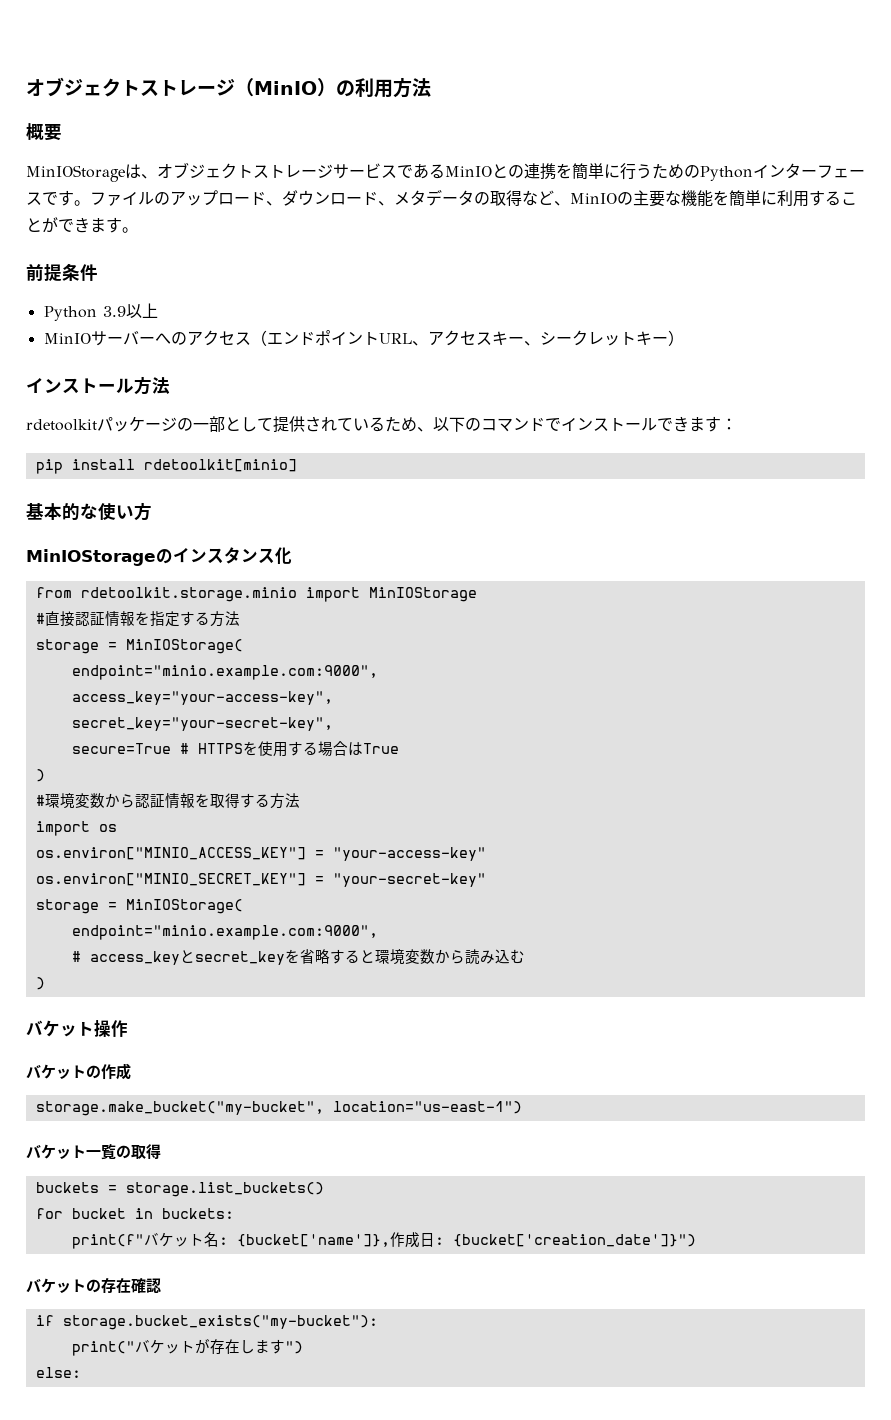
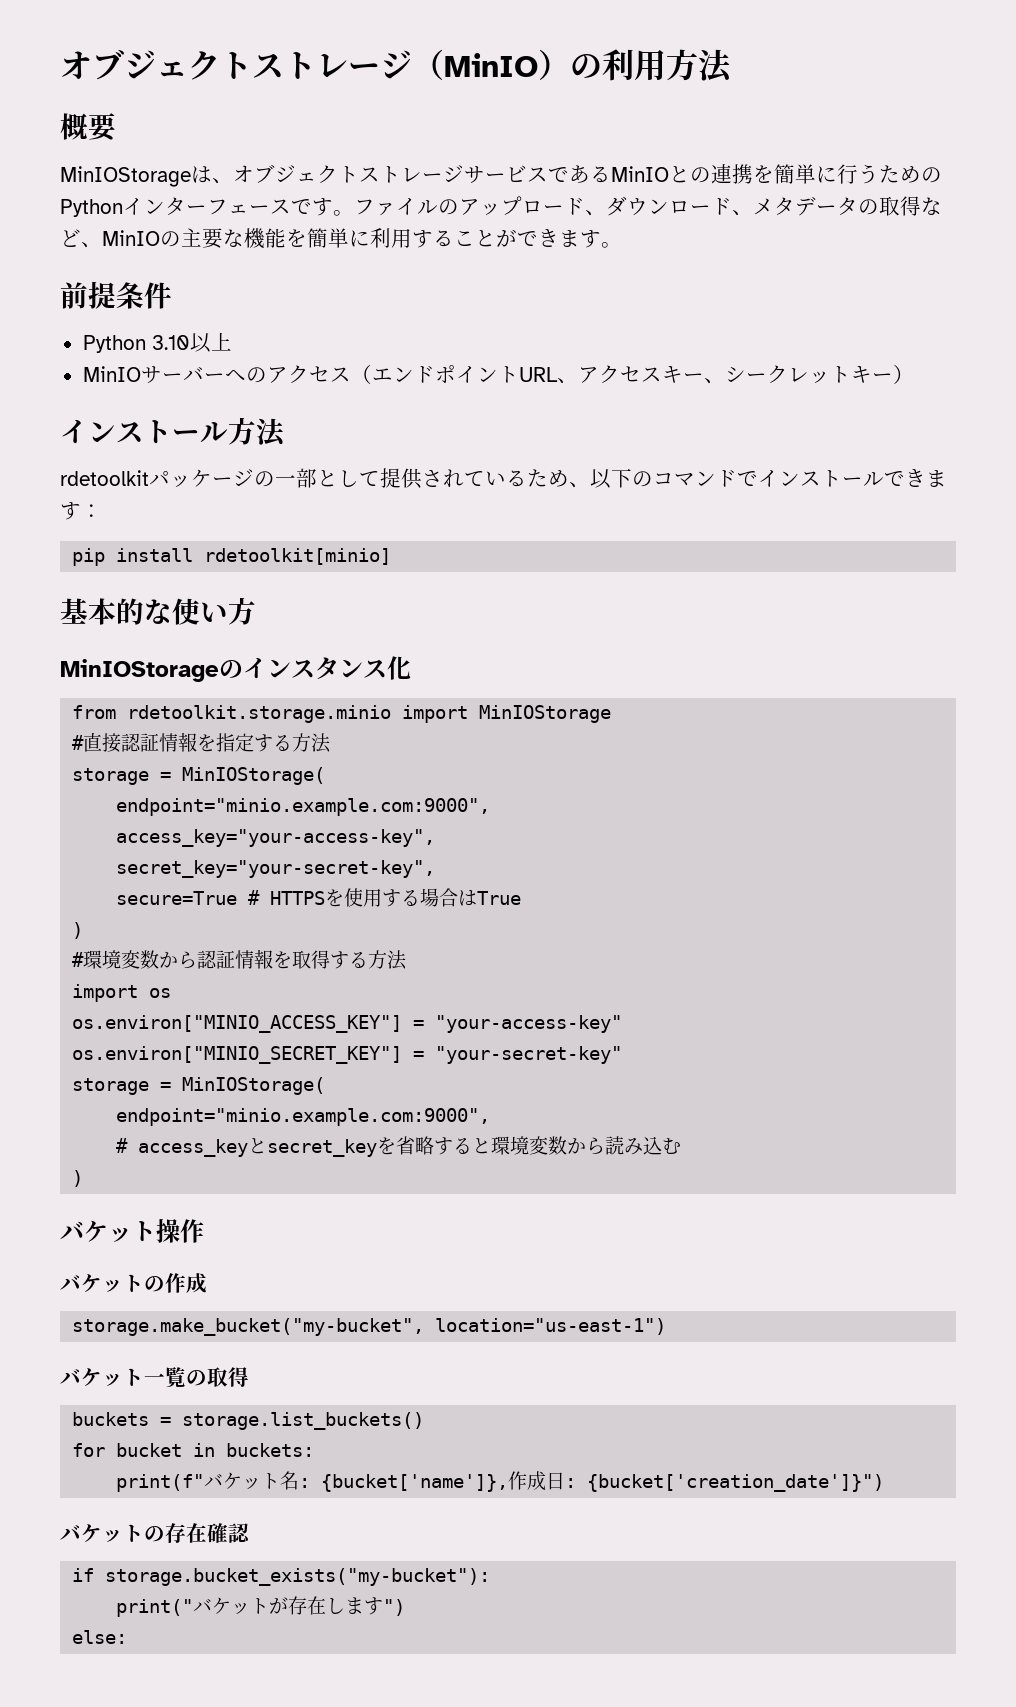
- Python 3.9以上
+ Python 3.10以上

